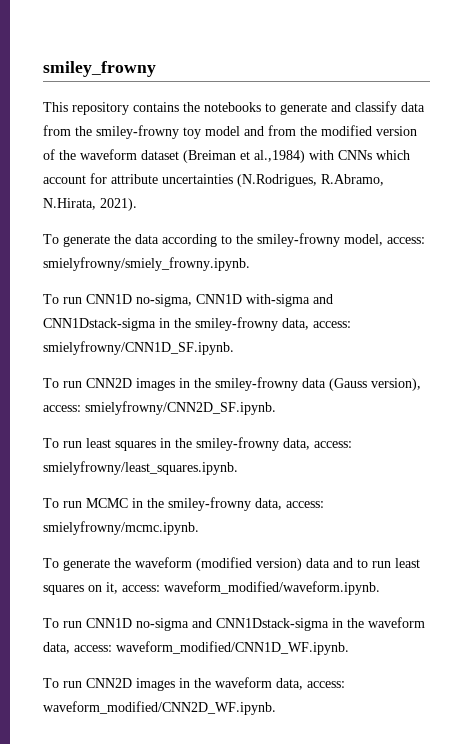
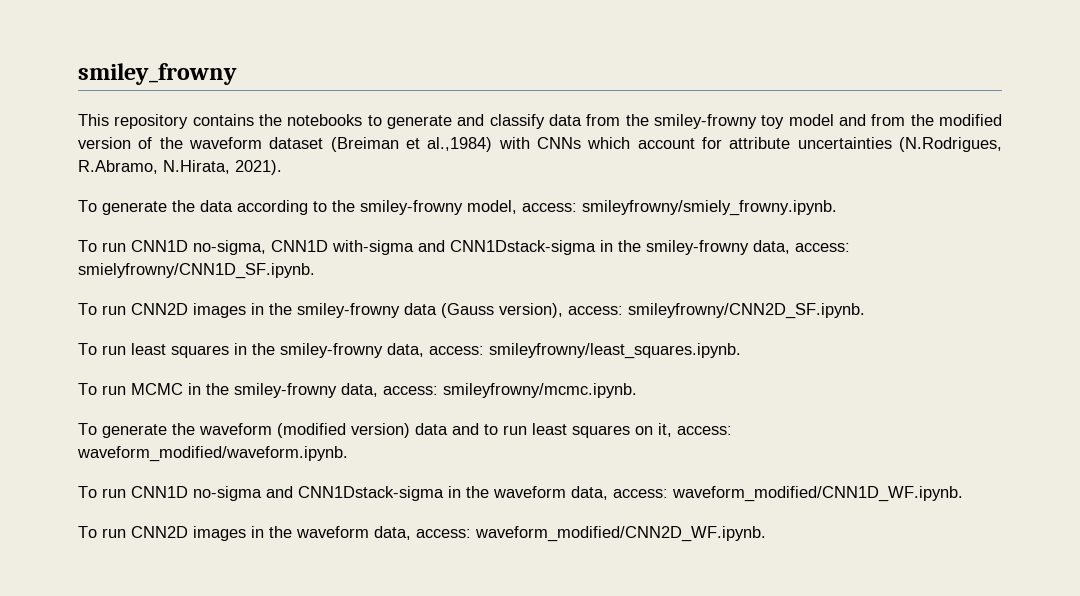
- To generate the data according to the smiley-frowny model, access: smielyfrowny/smiely_frowny.ipynb.
+ To generate the data according to the smiley-frowny model, access: smileyfrowny/smiely_frowny.ipynb.
- To run CNN2D images in the smiley-frowny data (Gauss version), access: smielyfrowny/CNN2D_SF.ipynb.
+ To run CNN2D images in the smiley-frowny data (Gauss version), access: smileyfrowny/CNN2D_SF.ipynb.
- To run least squares in the smiley-frowny data, access: smielyfrowny/least_squares.ipynb.
+ To run least squares in the smiley-frowny data, access: smileyfrowny/least_squares.ipynb.
- To run MCMC in the smiley-frowny data, access: smielyfrowny/mcmc.ipynb.
+ To run MCMC in the smiley-frowny data, access: smileyfrowny/mcmc.ipynb.

